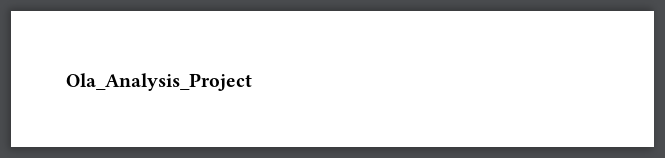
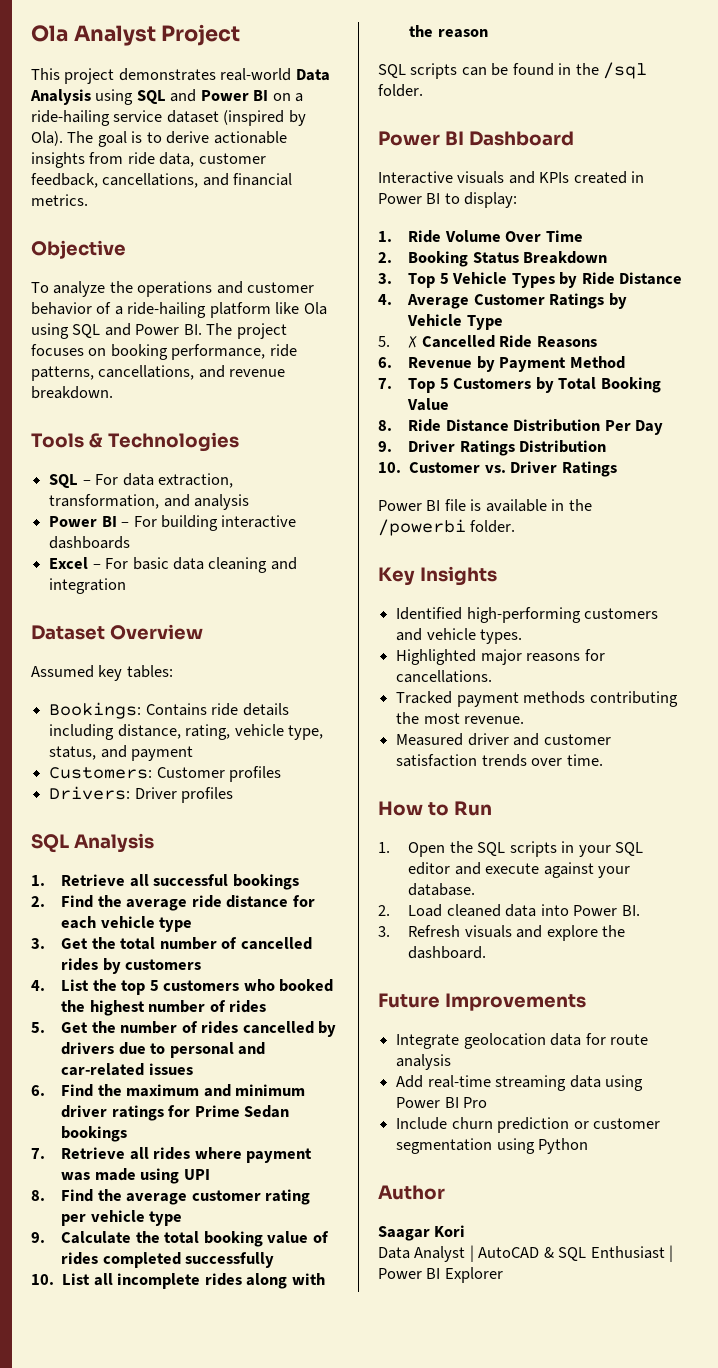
- Ola_Analysis_Project
+ Ola Analyst Project
+ This project demonstrates real-world Data Analysis using SQL and Power BI on a ride-hailing service dataset (inspired by Ola). The goal is to derive actionable insights from ride data, customer feedback, cancellations, and financial metrics.
+ Objective
+ To analyze the operations and customer behavior of a ride-hailing platform like Ola using SQL and Power BI. The project focuses on booking performance, ride patterns, cancellations, and revenue breakdown.
+ Tools & Technologies
+ SQL – For data extraction, transformation, and analysis
+ Power BI – For building interactive dashboards
+ Excel – For basic data cleaning and integration
+ Dataset Overview
+ Assumed key tables:
+ Bookings: Contains ride details including distance, rating, vehicle type, status, and payment
+ Customers: Customer profiles
+ Drivers: Driver profiles
+ SQL Analysis
+ 1. Retrieve all successful bookings
+ 2. Find the average ride distance for each vehicle type
+ 3. Get the total number of cancelled rides by customers
+ 4. List the top 5 customers who booked the highest number of rides
+ 5. Get the number of rides cancelled by drivers due to personal and car-related issues
+ 6. Find the maximum and minimum driver ratings for Prime Sedan bookings
+ 7. Retrieve all rides where payment was made using UPI
+ 8. Find the average customer rating per vehicle type
+ 9. Calculate the total booking value of rides completed successfully
+ 10. List all incomplete rides along with the reason
+ SQL scripts can be found in the /sql folder.
+ Power BI Dashboard
+ Interactive visuals and KPIs created in Power BI to display:
+ 1. Ride Volume Over Time
+ 2. Booking Status Breakdown
+ 3. Top 5 Vehicle Types by Ride Distance
+ 4. Average Customer Ratings by Vehicle Type
+ 5. ✗ Cancelled Ride Reasons
+ 6. Revenue by Payment Method
+ 7. Top 5 Customers by Total Booking Value
+ 8. Ride Distance Distribution Per Day
+ 9. Driver Ratings Distribution
+ 10. Customer vs. Driver Ratings
+ Power BI file is available in the /powerbi folder.
+ Key Insights
+ Identified high-performing customers and vehicle types.
+ Highlighted major reasons for cancellations.
+ Tracked payment methods contributing the most revenue.
+ Measured driver and customer satisfaction trends over time.
+ How to Run
+ 1. Open the SQL scripts in your SQL editor and execute against your database.
+ 2. Load cleaned data into Power BI.
+ 3. Refresh visuals and explore the dashboard.
+ Future Improvements
+ Integrate geolocation data for route analysis
+ Add real-time streaming data using Power BI Pro
+ Include churn prediction or customer segmentation using Python
+ Author
+ Saagar Kori
+ Data Analyst | AutoCAD & SQL Enthusiast | Power BI Explorer

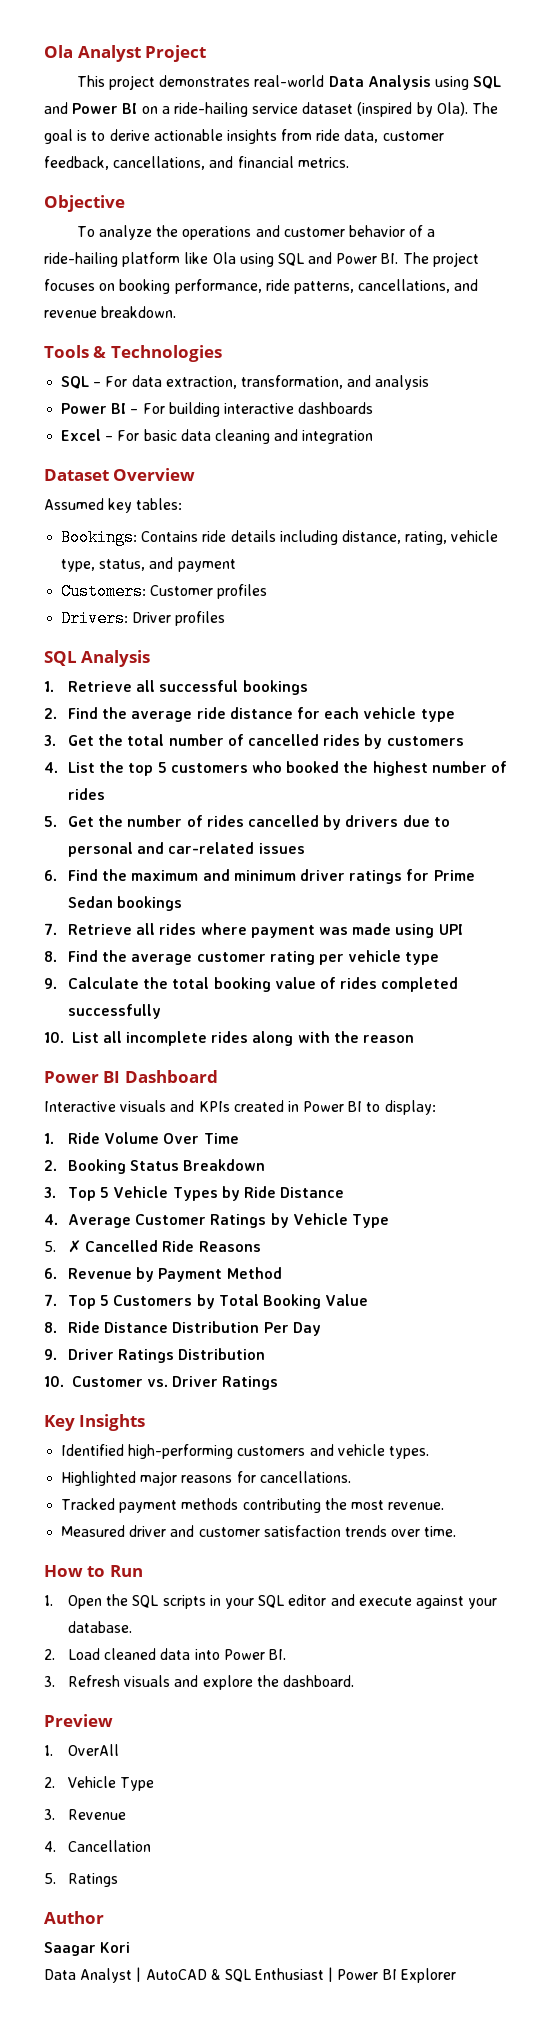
- SQL scripts can be found in the /sql folder.
- Power BI file is available in the /powerbi folder.
- Future Improvements
- Integrate geolocation data for route analysis
- Add real-time streaming data using Power BI Pro
- Include churn prediction or customer segmentation using Python
+ Preview
+ 1. OverAll
+ 2. Vehicle Type
+ 3. Revenue
+ 4. Cancellation
+ 5. Ratings

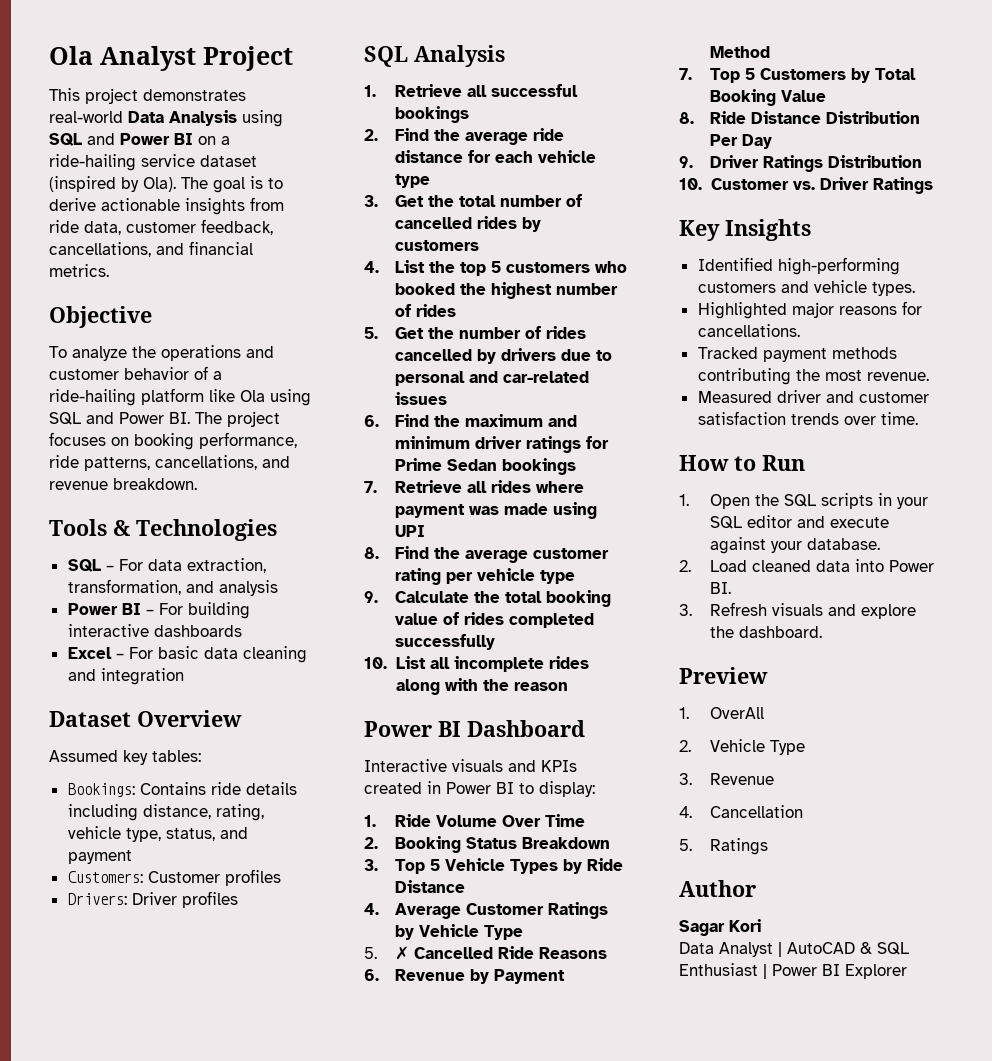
- Saagar Kori
+ Sagar Kori

